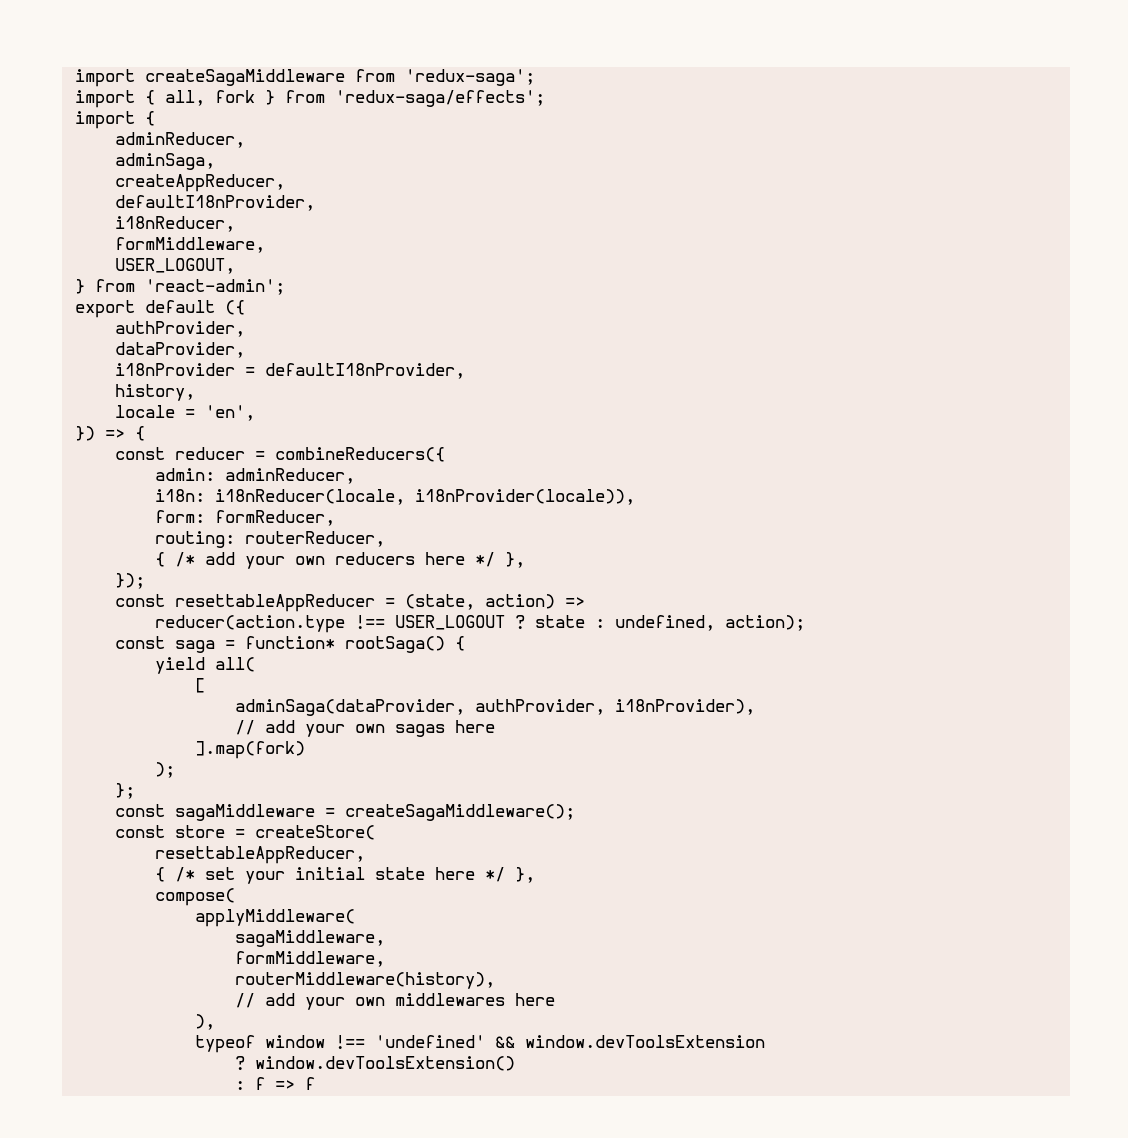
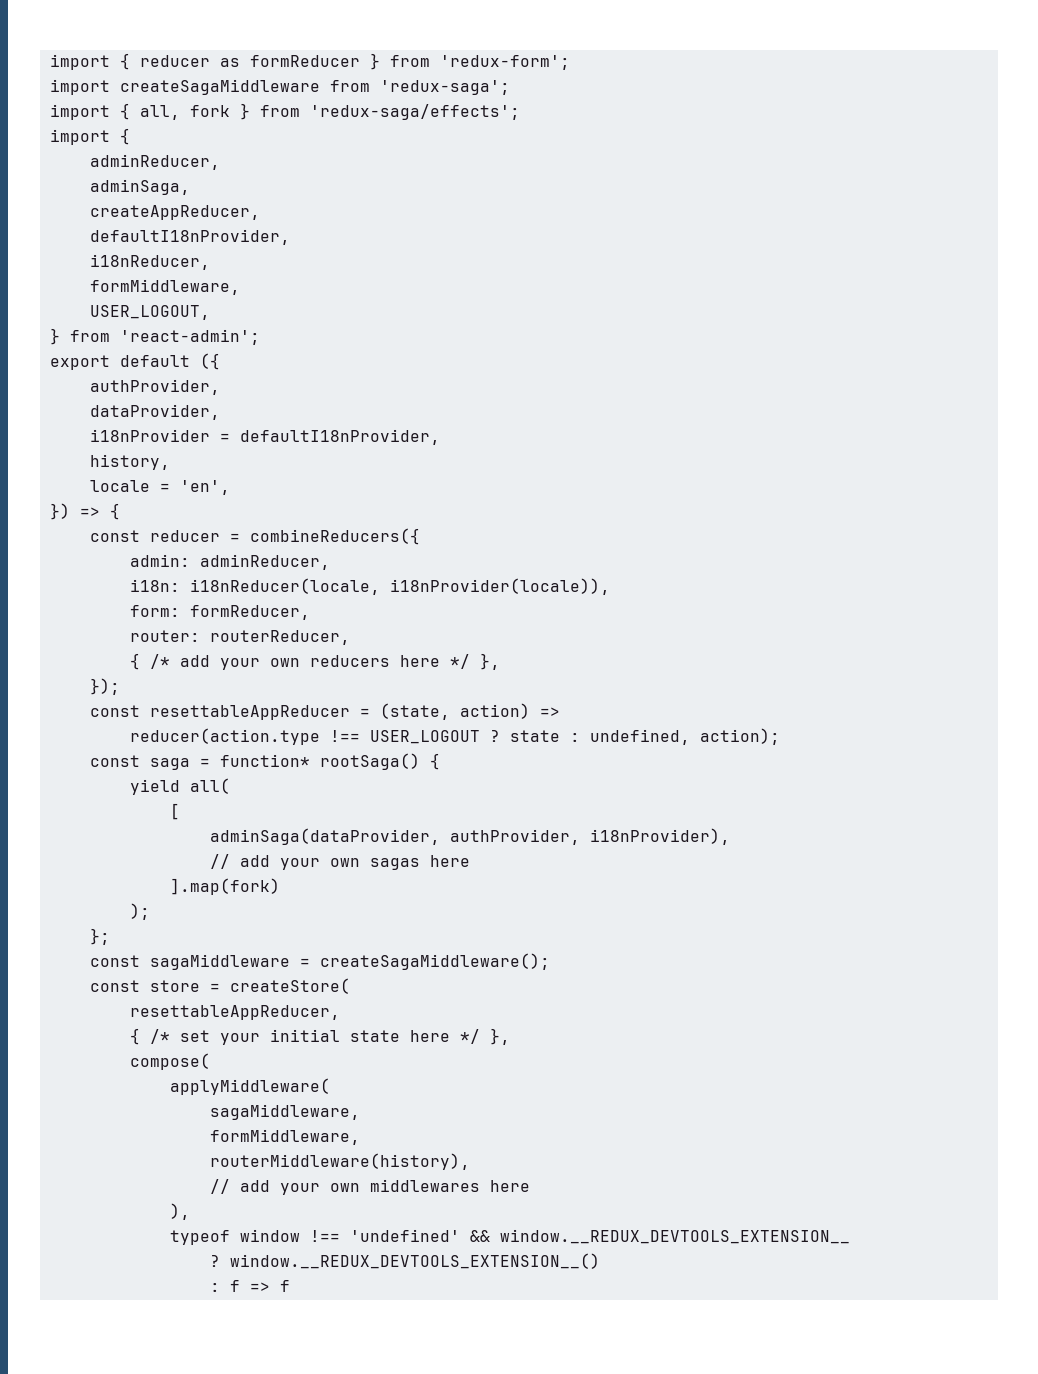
+ import { reducer as formReducer } from 'redux-form';
- routing: routerReducer,
+ router: routerReducer,
- typeof window !== 'undefined' && window.devToolsExtension
- ? window.devToolsExtension()
+ typeof window !== 'undefined' && window.__REDUX_DEVTOOLS_EXTENSION__
+ ? window.__REDUX_DEVTOOLS_EXTENSION__()

